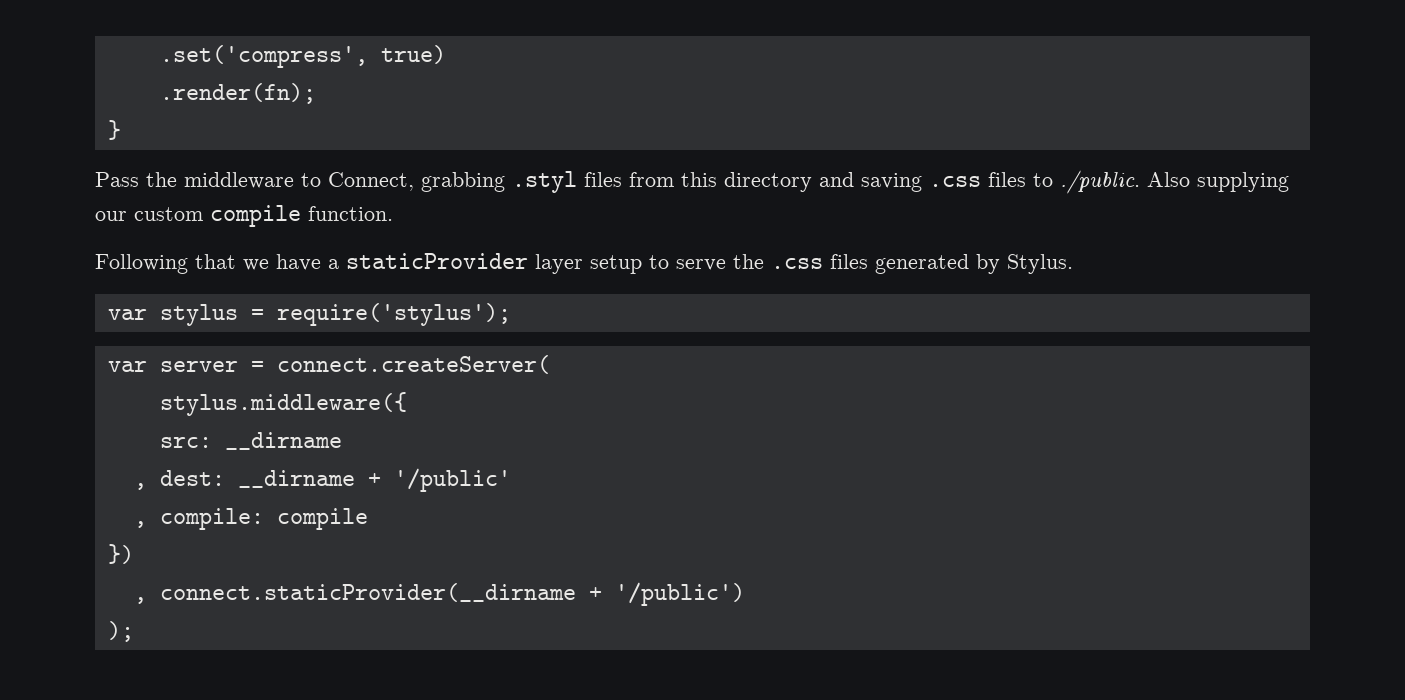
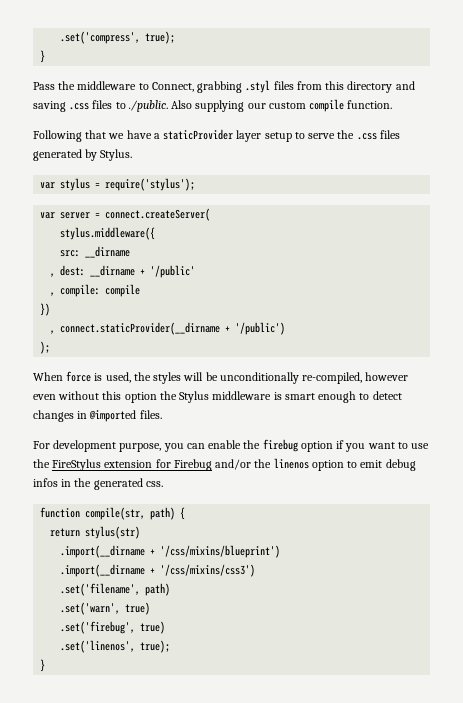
- .set('compress', true)
- .render(fn);
+ .set('compress', true);
+ When force is used, the styles will be unconditionally re-compiled, however even without this option the Stylus middleware is smart enough to detect changes in @imported files.
+ For development purpose, you can enable the firebug option if you want to use the FireStylus extension for Firebug and/or the linenos option to emit debug infos in the generated css.
+ function compile(str, path) {
+ return stylus(str)
+ .import(__dirname + '/css/mixins/blueprint')
+ .import(__dirname + '/css/mixins/css3')
+ .set('filename', path)
+ .set('warn', true)
+ .set('firebug', true)
+ .set('linenos', true);
+ }

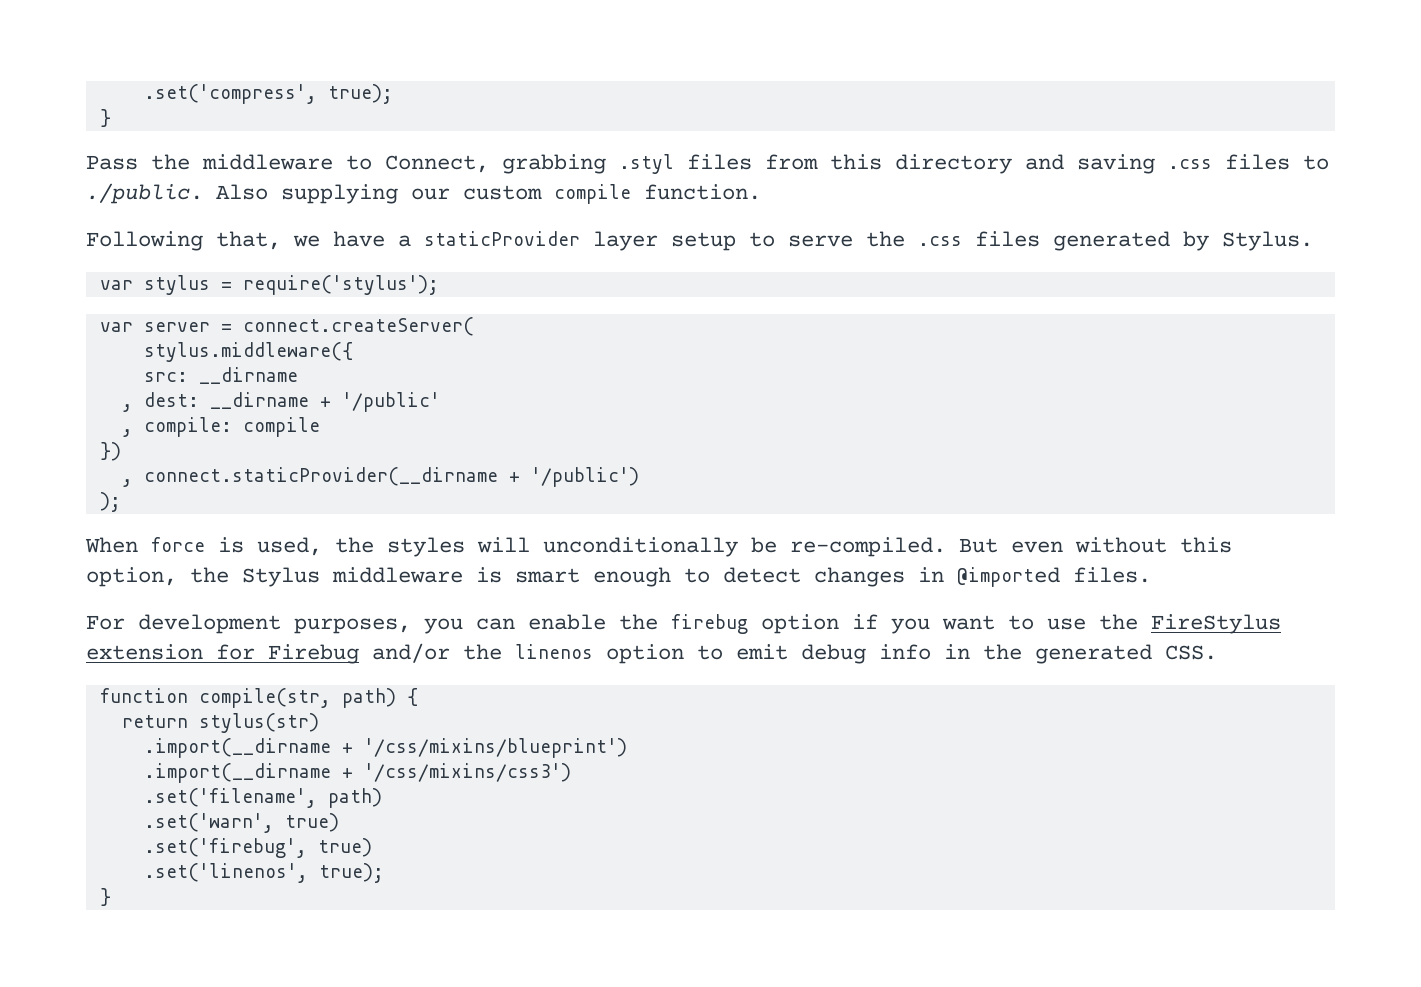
- Following that we have a staticProvider layer setup to serve the .css files generated by Stylus.
+ Following that, we have a staticProvider layer setup to serve the .css files generated by Stylus.
- When force is used, the styles will be unconditionally re-compiled, however even without this option the Stylus middleware is smart enough to detect changes in @imported files.
+ When force is used, the styles will unconditionally be re-compiled. But even without this option, the Stylus middleware is smart enough to detect changes in @imported files.
- For development purpose, you can enable the firebug option if you want to use the FireStylus extension for Firebug and/or the linenos option to emit debug infos in the generated css.
+ For development purposes, you can enable the firebug option if you want to use the FireStylus extension for Firebug and/or the linenos option to emit debug info in the generated CSS.

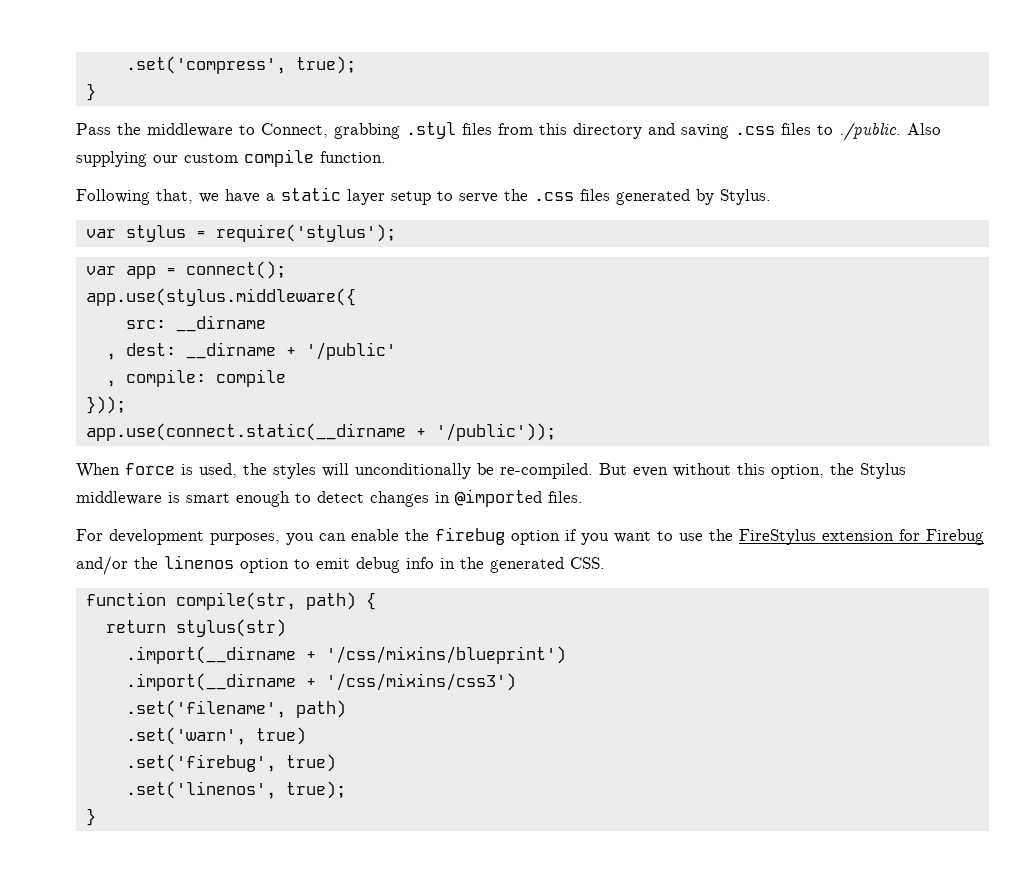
- Following that, we have a staticProvider layer setup to serve the .css files generated by Stylus.
+ Following that, we have a static layer setup to serve the .css files generated by Stylus.
- var server = connect.createServer(
- stylus.middleware({
+ var app = connect();
+ app.use(stylus.middleware({
- })
- , connect.staticProvider(__dirname + '/public')
- );
+ }));
+ app.use(connect.static(__dirname + '/public'));

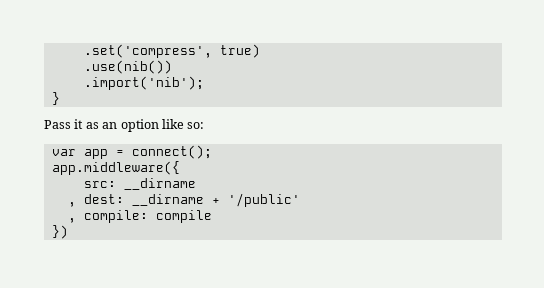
- .set('compress', true);
+ .set('compress', true)
+ .use(nib())
+ .import('nib');
- Pass the middleware to Connect, grabbing .styl files from this directory and saving .css files to ./public. Also supplying our custom compile function.
- Following that, we have a static layer setup to serve the .css files generated by Stylus.
- var stylus = require('stylus');
+ Pass it as an option like so:
- app.use(stylus.middleware({
+ app.middleware({
- }));
- app.use(connect.static(__dirname + '/public'));
- When force is used, the styles will unconditionally be re-compiled. But even without this option, the Stylus middleware is smart enough to detect changes in @imported files.
- For development purposes, you can enable the firebug option if you want to use the FireStylus extension for Firebug and/or the linenos option to emit debug info in the generated CSS.
- function compile(str, path) {
- return stylus(str)
- .import(__dirname + '/css/mixins/blueprint')
- .import(__dirname + '/css/mixins/css3')
- .set('filename', path)
- .set('warn', true)
- .set('firebug', true)
- .set('linenos', true);
- }
+ })

